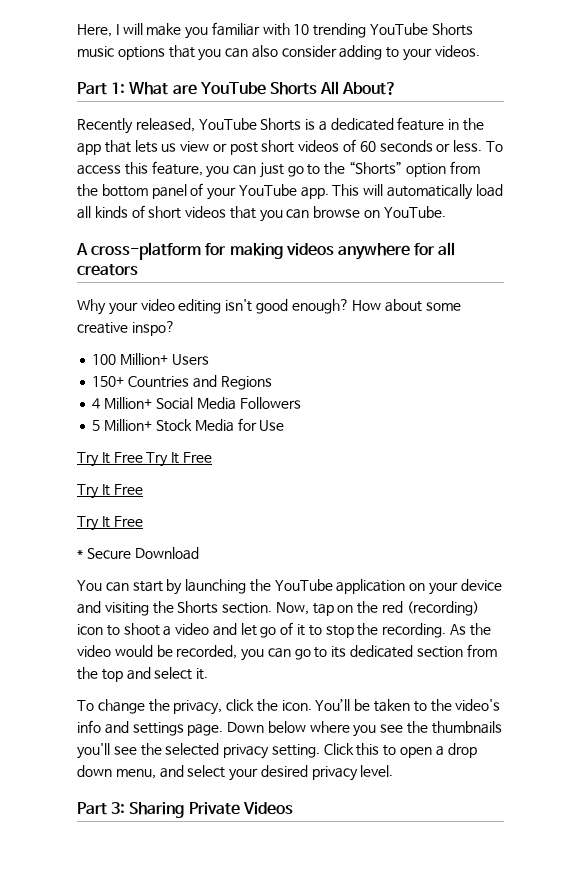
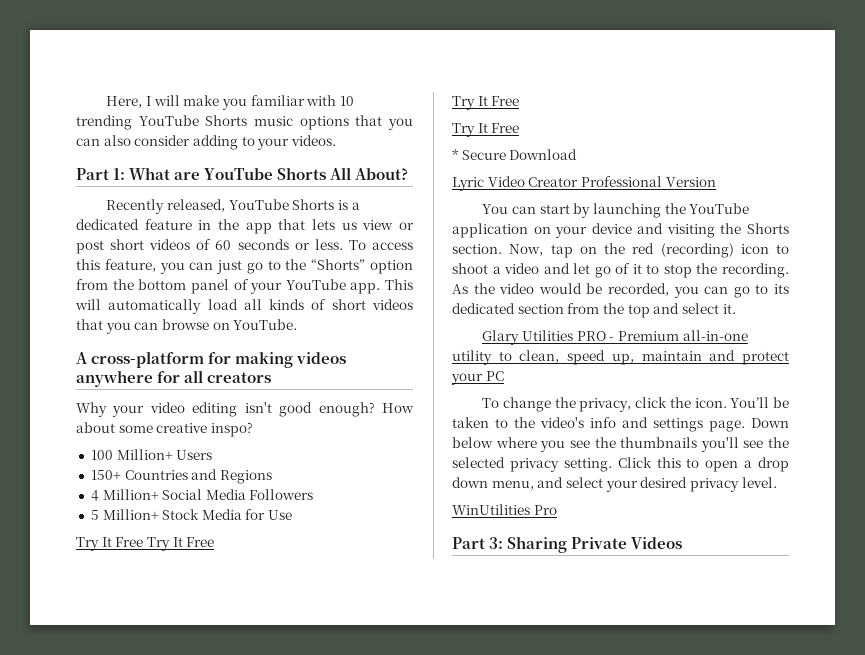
+ Lyric Video Creator Professional Version
+ Glary Utilities PRO - Premium all-in-one utility to clean, speed up, maintain and protect your PC
+ WinUtilities Pro

